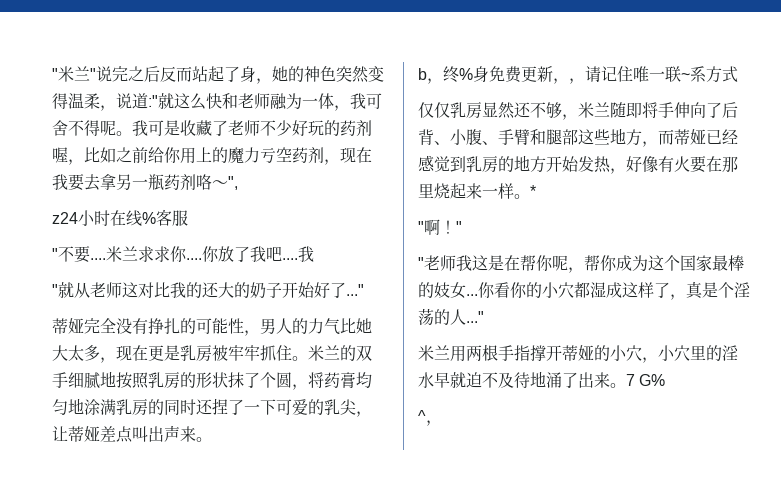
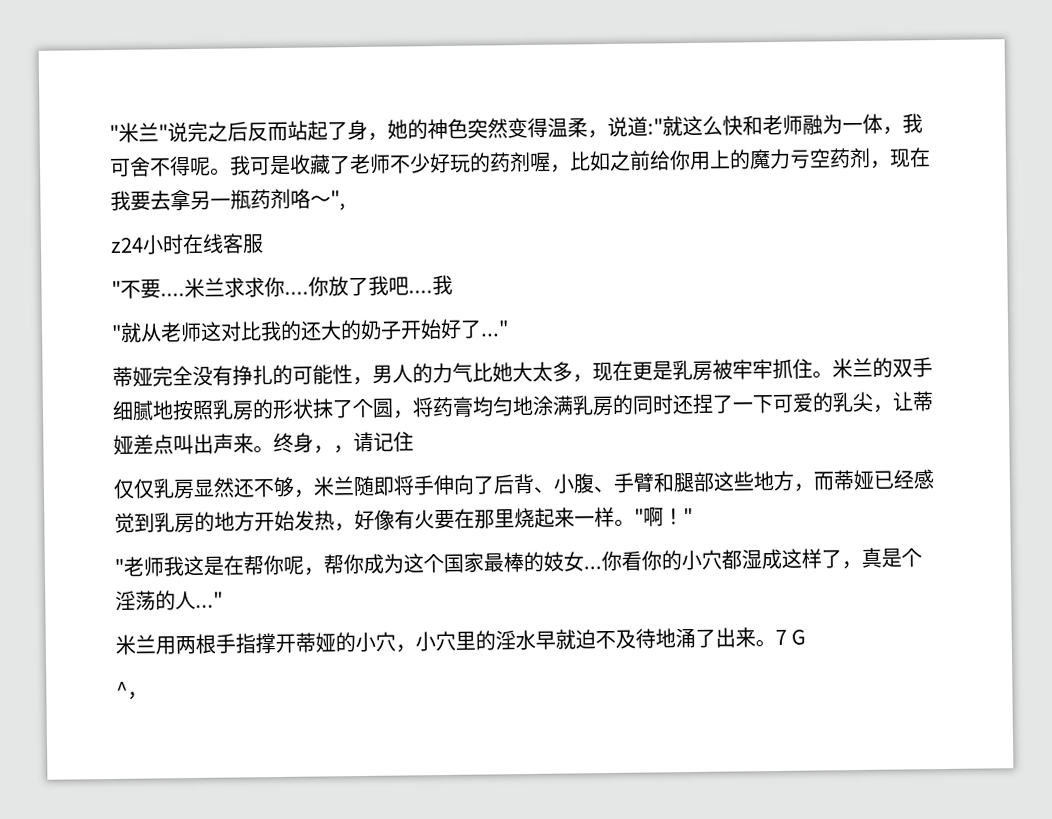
- z24小时在线%客服
+ z24小时在线客服
- 米兰的双手细腻地按照乳房的形状抹了个圆，将药膏均匀地涂满乳房的同时还捏了一下可爱的乳尖，让蒂娅差点叫出声来。
- b，终%身免费更新，，请记住唯一联~系方式
+ 米兰的双手细腻地按照乳房的形状抹了个圆，将药膏均匀地涂满乳房的同时还捏了一下可爱的乳尖，让蒂娅差点叫出声来。终身，，请记住
- 仅仅乳房显然还不够，米兰随即将手伸向了后背、小腹、手臂和腿部这些地方，而蒂娅已经感觉到乳房的地方开始发热，好像有火要在那里烧起来一样。*
- "啊！
+ 仅仅乳房显然还不够，米兰随即将手伸向了后背、小腹、手臂和腿部这些地方，而蒂娅已经感觉到乳房的地方开始发热，好像有火要在那里烧起来一样。"啊！
- 7 G%
+ 7 G

